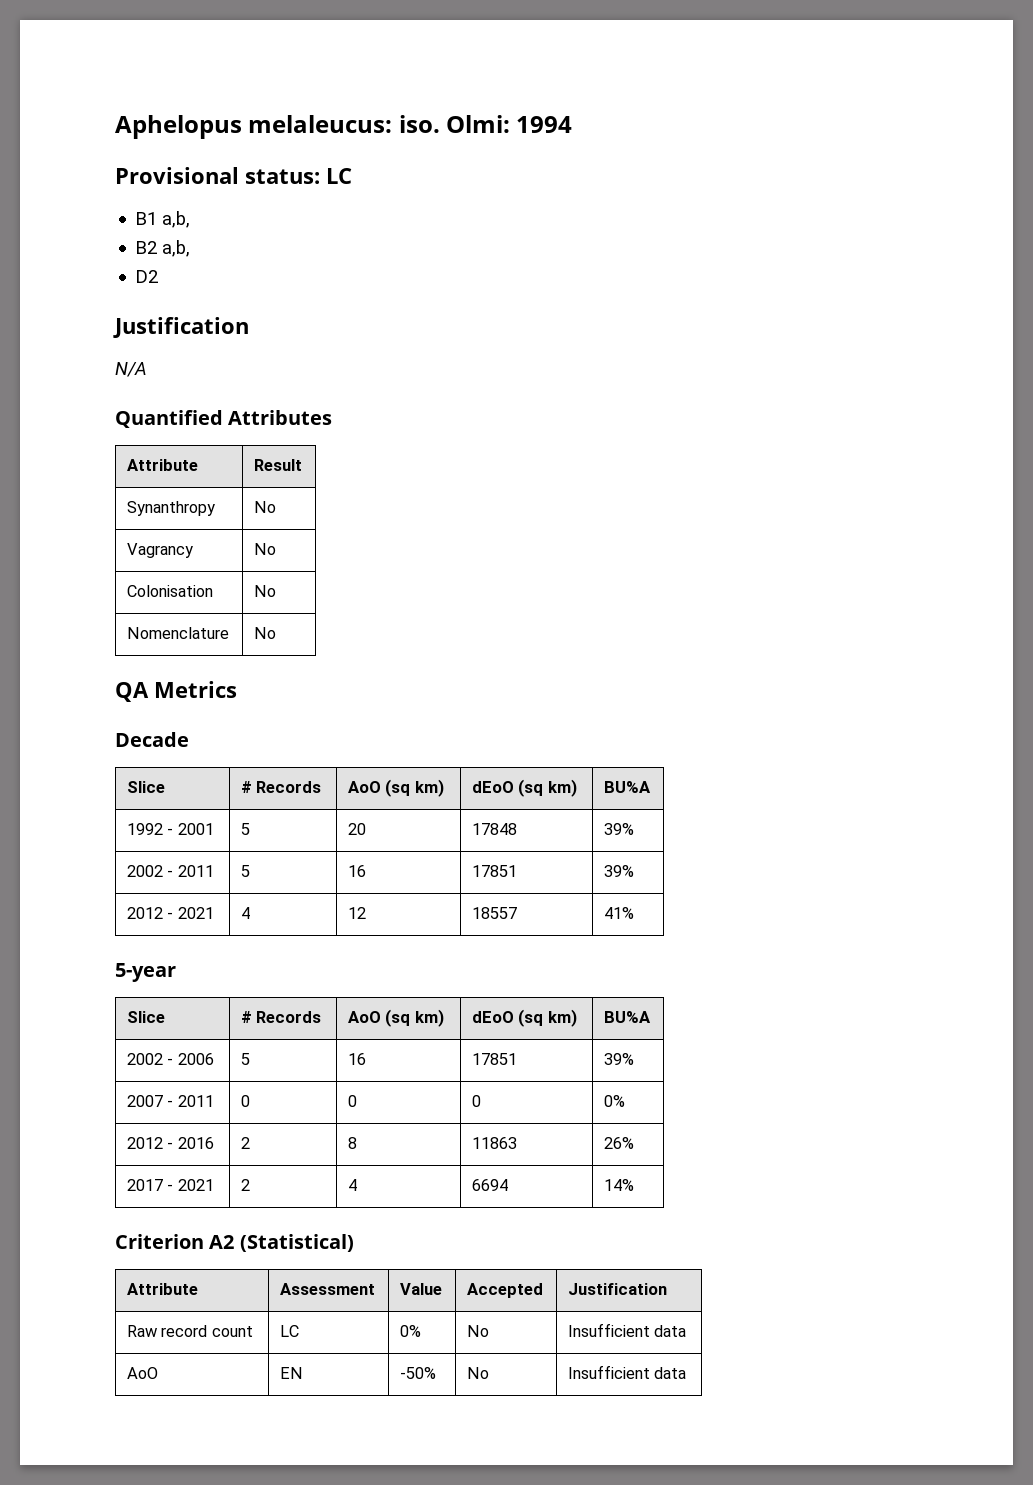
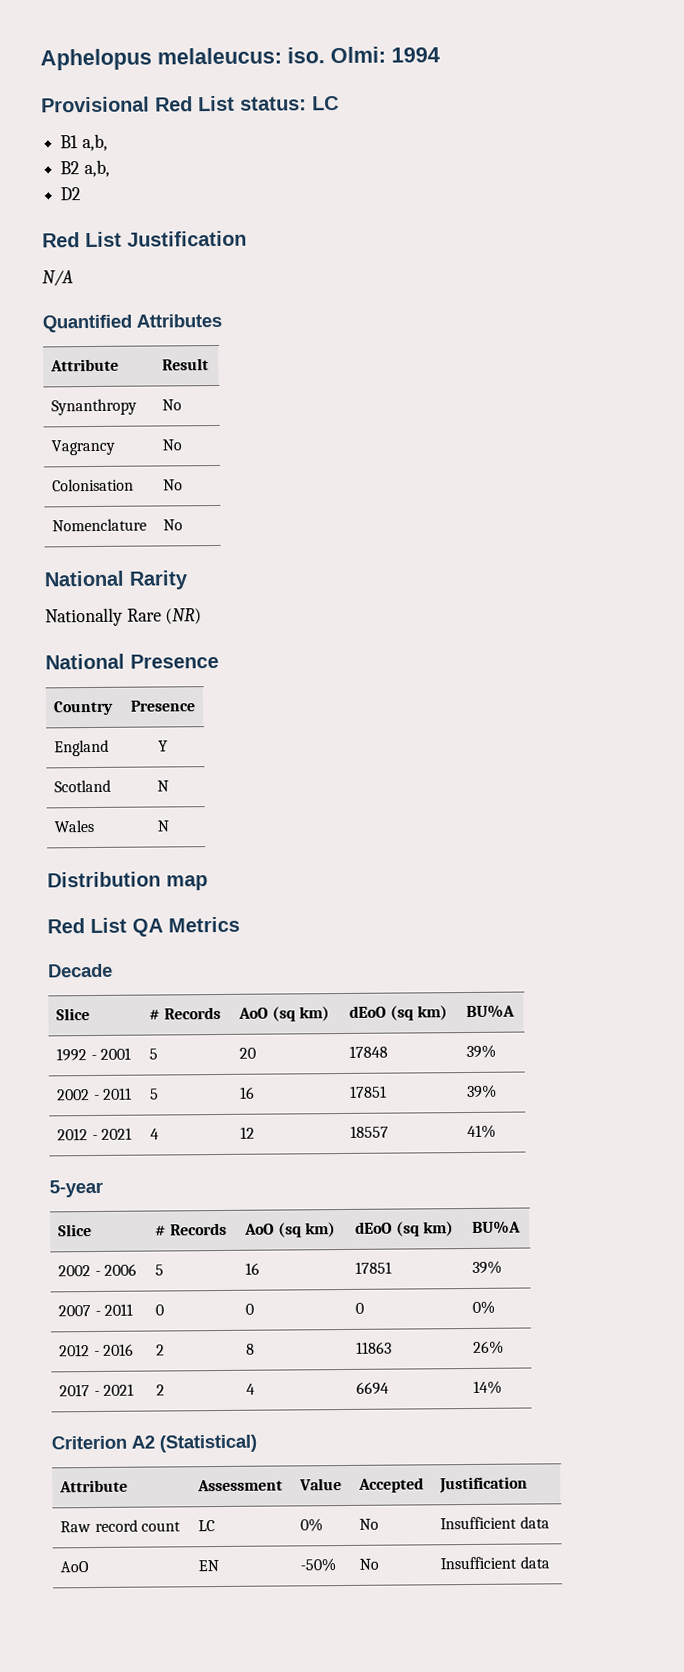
- Provisional status: LC
+ Provisional Red List status: LC
  D2
- Justification
+ Red List Justification
- QA Metrics
+ National Rarity
+ Nationally Rare (NR)
+ National Presence
+ Country | Presence
+ England | Y
+ Scotland | N
+ Wales | N
+ Distribution map
+ Red List QA Metrics

